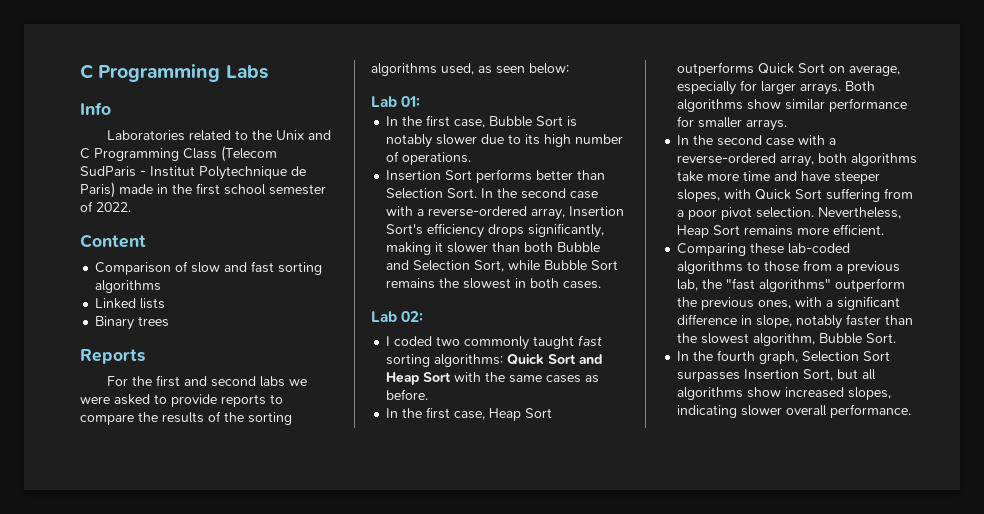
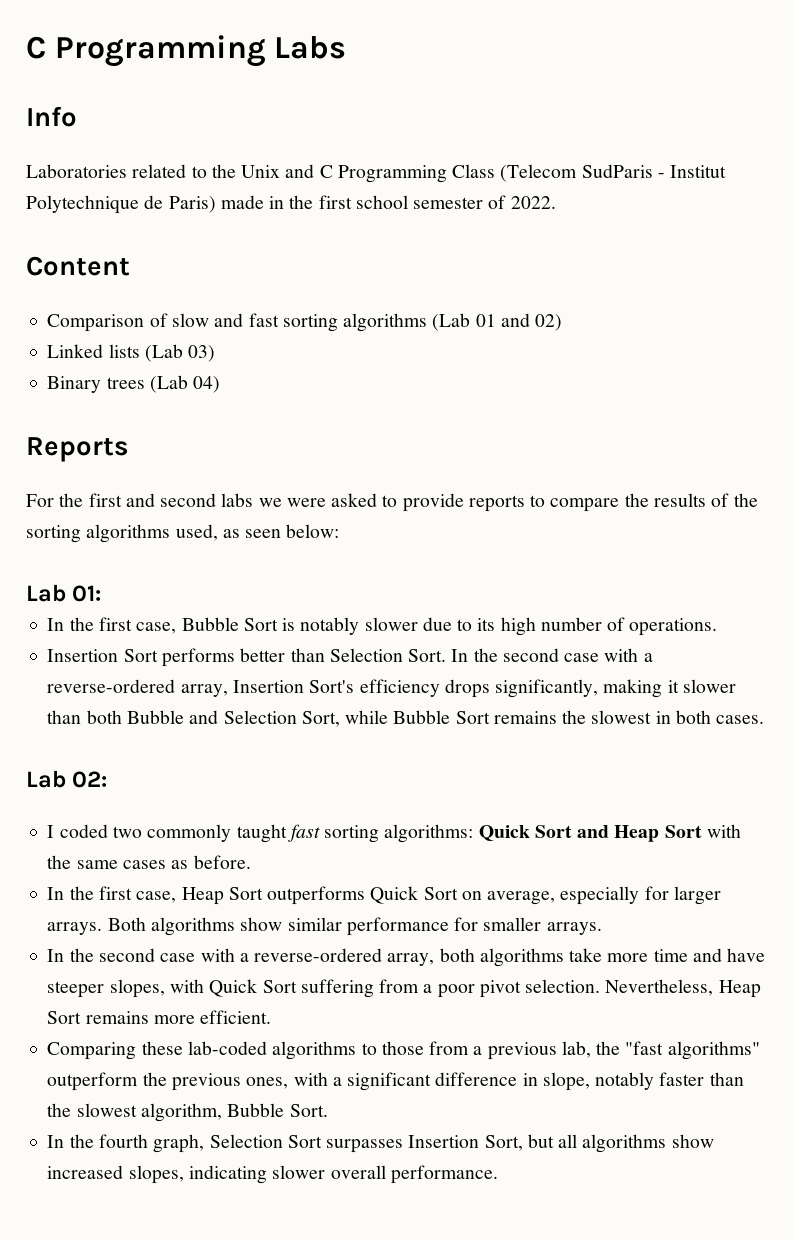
- Comparison of slow and fast sorting algorithms
+ Comparison of slow and fast sorting algorithms (Lab 01 and 02)
- Linked lists
+ Linked lists (Lab 03)
- Binary trees
+ Binary trees (Lab 04)

